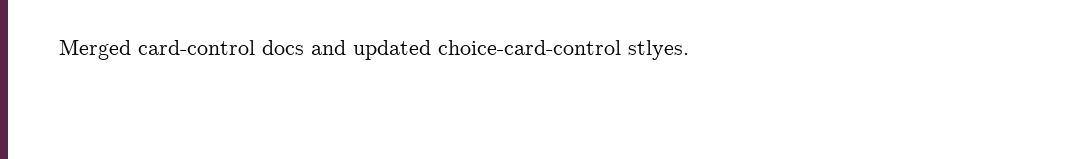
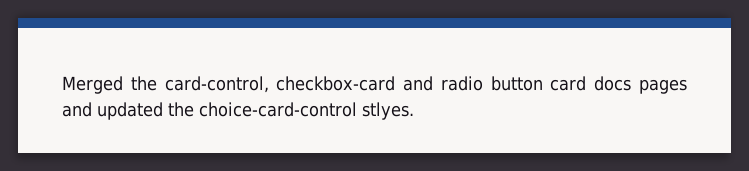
- Merged card-control docs and updated choice-card-control stlyes.
+ Merged the card-control, checkbox-card and radio button card docs pages and updated the choice-card-control stlyes.

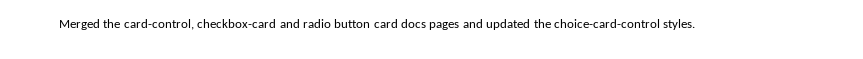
- Merged the card-control, checkbox-card and radio button card docs pages and updated the choice-card-control stlyes.
+ Merged the card-control, checkbox-card and radio button card docs pages and updated the choice-card-control styles.

